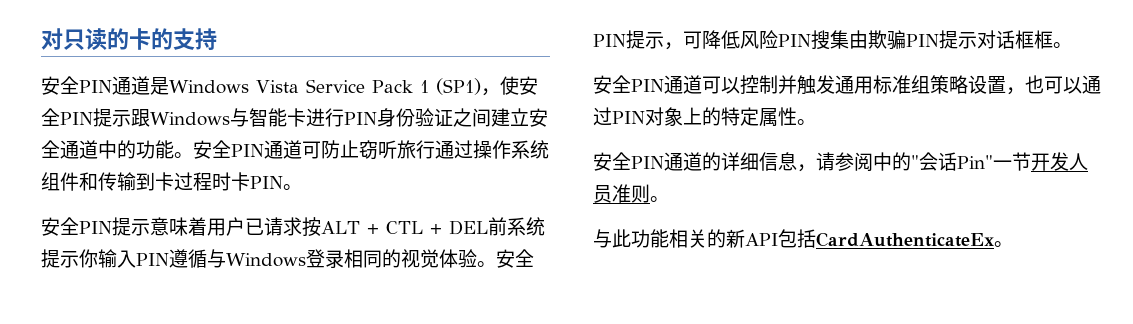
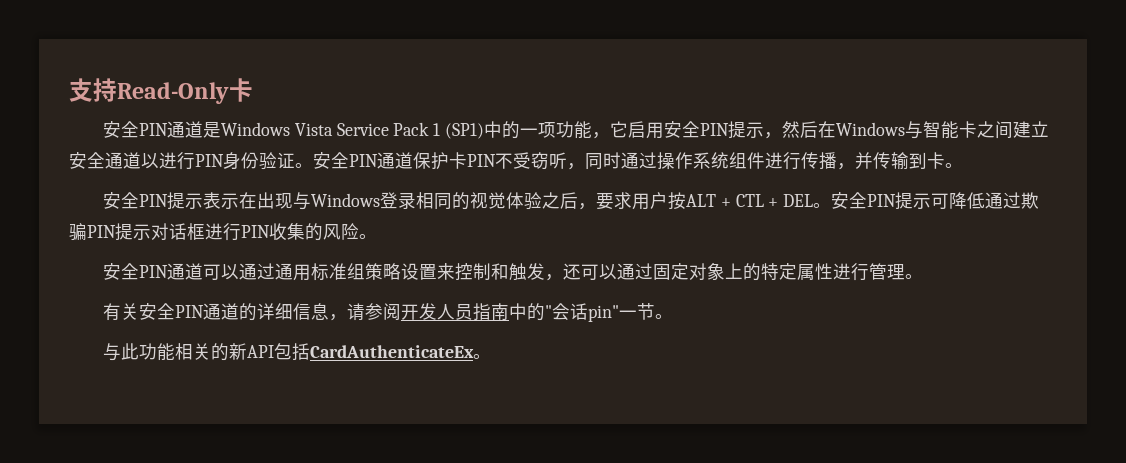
- 对只读的卡的支持
+ 支持Read-Only卡
- 安全PIN通道是Windows Vista Service Pack 1 (SP1)，使安全PIN提示跟Windows与智能卡进行PIN身份验证之间建立安全通道中的功能。安全PIN通道可防止窃听旅行通过操作系统组件和传输到卡过程时卡PIN。
- 安全PIN提示意味着用户已请求按ALT + CTL + DEL前系统提示你输入PIN遵循与Windows登录相同的视觉体验。安全PIN提示，可降低风险PIN搜集由欺骗PIN提示对话框框。
+ 安全PIN通道是Windows Vista Service Pack 1 (SP1)中的一项功能，它启用安全PIN提示，然后在Windows与智能卡之间建立安全通道以进行PIN身份验证。安全PIN通道保护卡PIN不受窃听，同时通过操作系统组件进行传播，并传输到卡。
+ 安全PIN提示表示在出现与Windows登录相同的视觉体验之后，要求用户按ALT + CTL + DEL。安全PIN提示可降低通过欺骗PIN提示对话框进行PIN收集的风险。
- 安全PIN通道可以控制并触发通用标准组策略设置，也可以通过PIN对象上的特定属性。
- 安全PIN通道的详细信息，请参阅中的"会话Pin"一节开发人员准则。
+ 安全PIN通道可以通过通用标准组策略设置来控制和触发，还可以通过固定对象上的特定属性进行管理。
+ 有关安全PIN通道的详细信息，请参阅开发人员指南中的"会话pin"一节。

